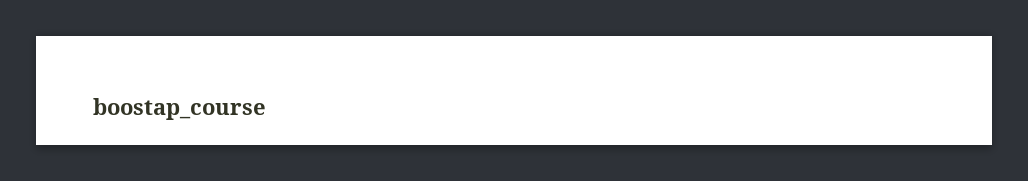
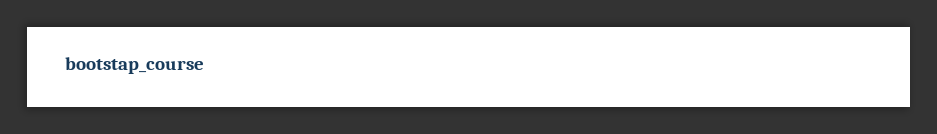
- boostap_course
+ bootstap_course

